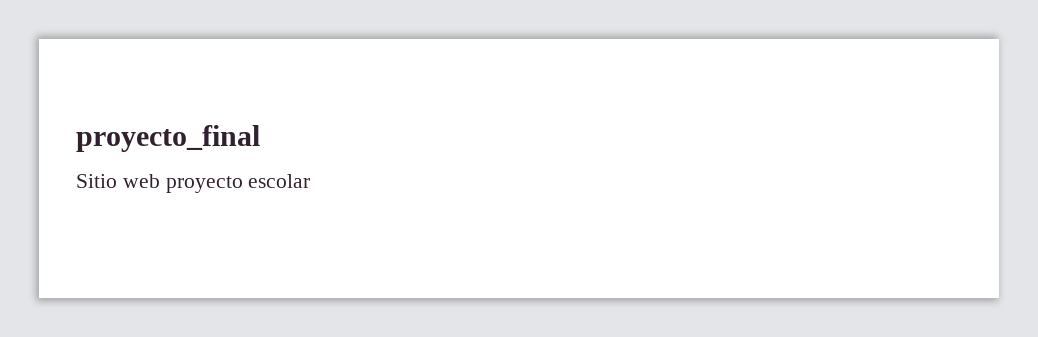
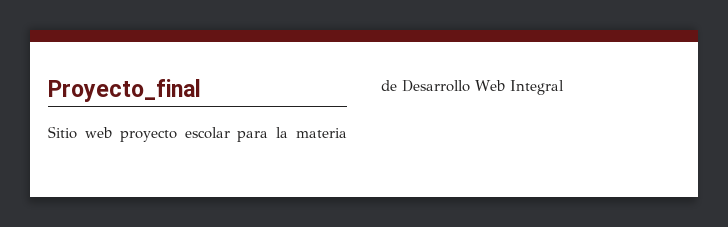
- proyecto_final
+ Proyecto_final
- Sitio web proyecto escolar
+ Sitio web proyecto escolar para la materia de Desarrollo Web Integral

